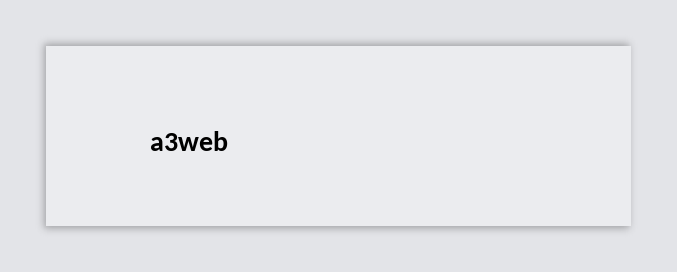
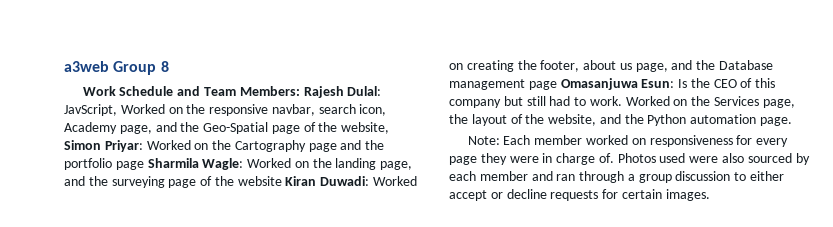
- a3web
+ a3web Group 8
+ Work Schedule and Team Members: Rajesh Dulal: JavScript, Worked on the responsive navbar, search icon, Academy page, and the Geo-Spatial page of the website, Simon Priyar: Worked on the Cartography page and the portfolio page Sharmila Wagle: Worked on the landing page, and the surveying page of the website Kiran Duwadi: Worked on creating the footer, about us page, and the Database management page Omasanjuwa Esun: Is the CEO of this company but still had to work. Worked on the Services page, the layout of the website, and the Python automation page.
+ Note: Each member worked on responsiveness for every page they were in charge of. Photos used were also sourced by each member and ran through a group discussion to either accept or decline requests for certain images.

